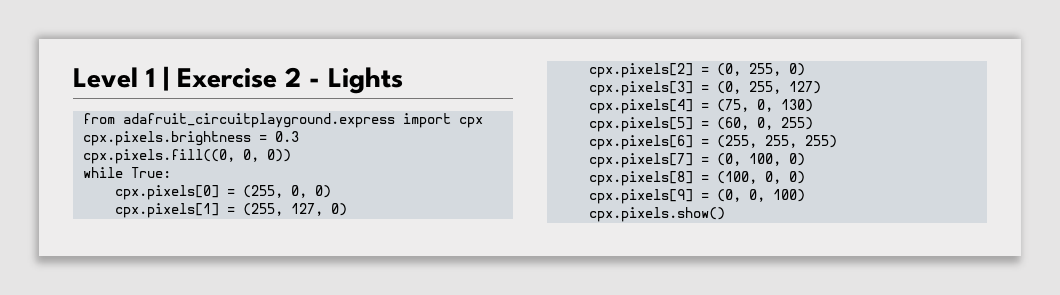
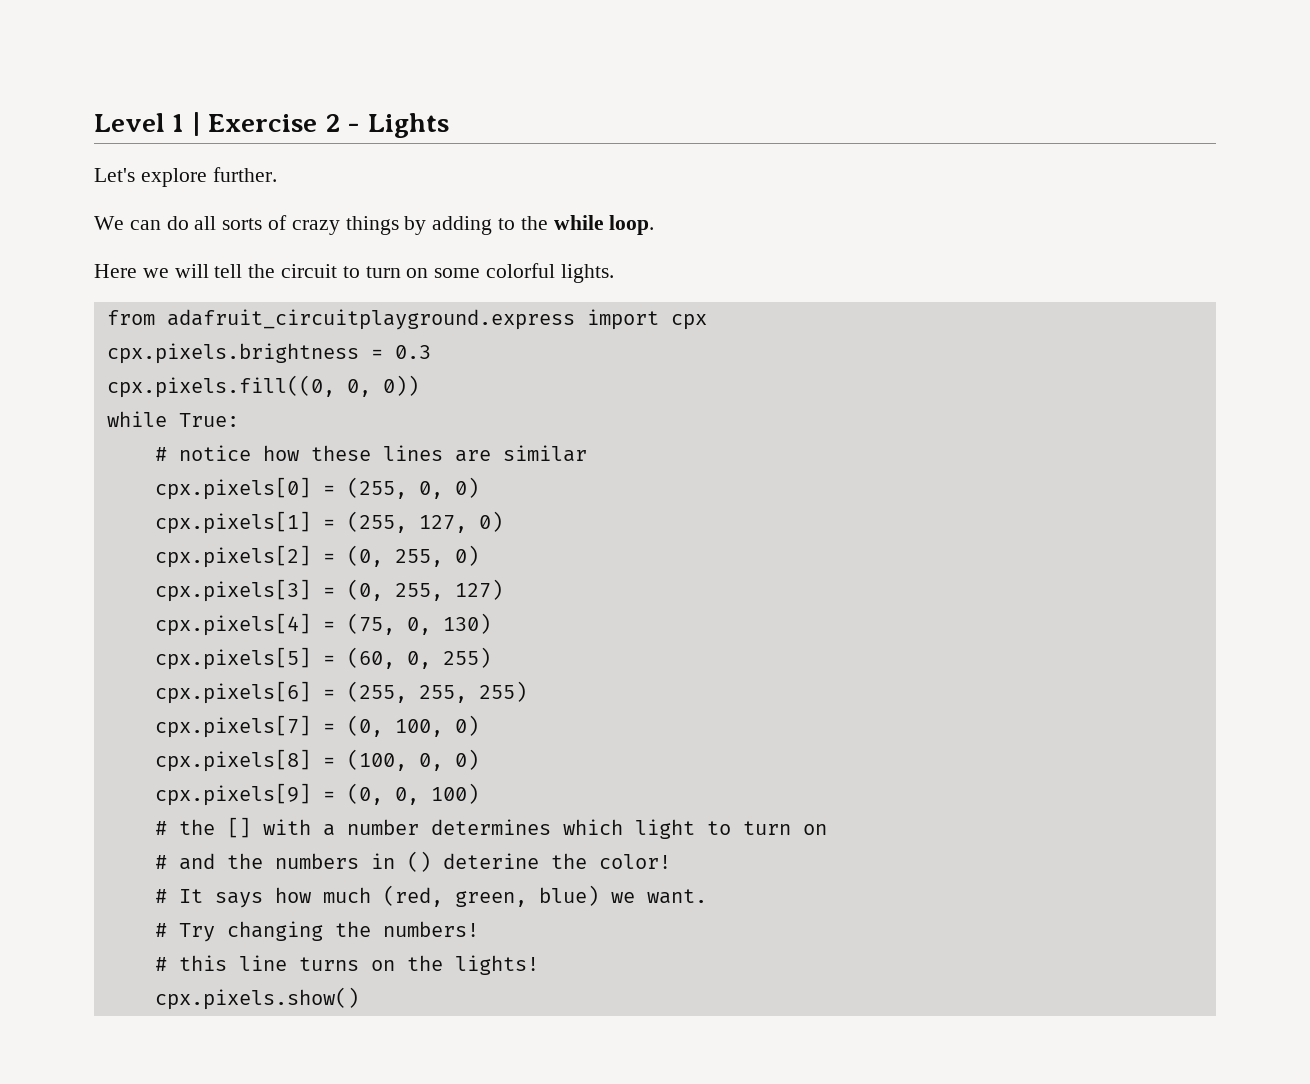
+ Let's explore further.
+ We can do all sorts of crazy things by adding to the while loop.
+ Here we will tell the circuit to turn on some colorful lights.
+ # notice how these lines are similar
+ # the [] with a number determines which light to turn on
+ # and the numbers in () deterine the color!
+ # It says how much (red, green, blue) we want.
+ # Try changing the numbers!
+ # this line turns on the lights!

